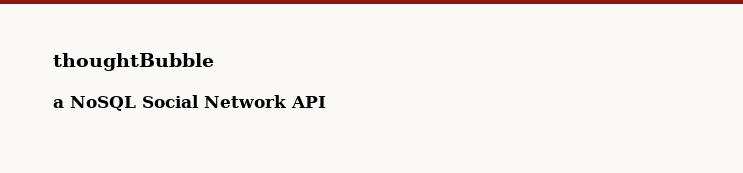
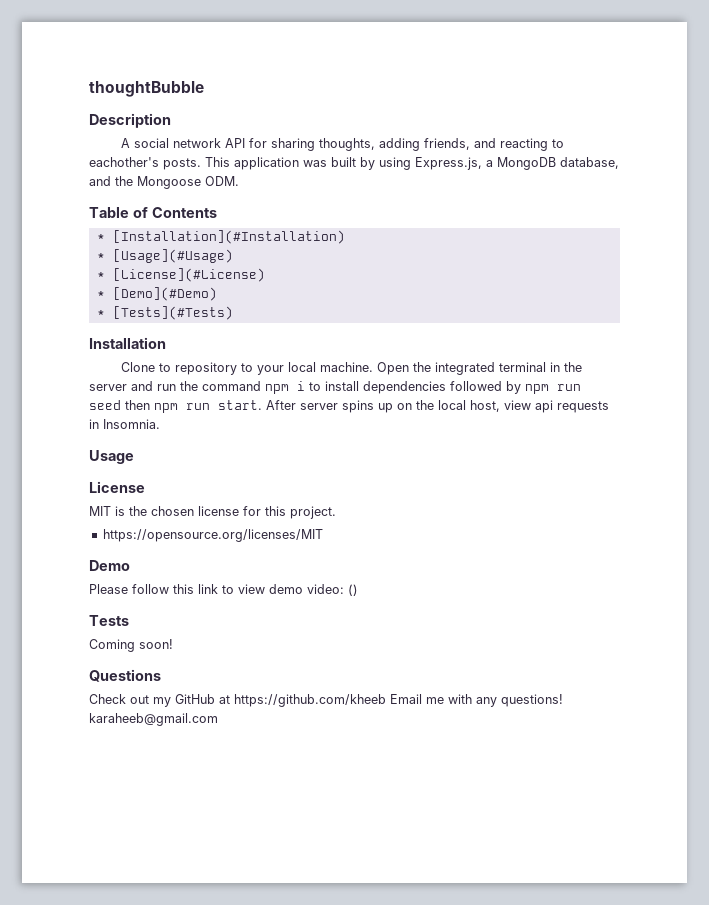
- a NoSQL Social Network API
+ Description
+ A social network API for sharing thoughts, adding friends, and reacting to eachother's posts. This application was built by using Express.js, a MongoDB database, and the Mongoose ODM.
+ Table of Contents
+ * [Installation](#Installation)
+ * [Usage](#Usage)
+ * [License](#License)
+ * [Demo](#Demo)
+ * [Tests](#Tests)
+ Installation
+ Clone to repository to your local machine. Open the integrated terminal in the server and run the command npm i to install dependencies followed by npm run seed then npm run start. After server spins up on the local host, view api requests in Insomnia.
+ Usage
+ License
+ MIT is the chosen license for this project.
+ https://opensource.org/licenses/MIT
+ Demo
+ Please follow this link to view demo video: ()
+ Tests
+ Coming soon!
+ Questions
+ Check out my GitHub at https://github.com/kheeb Email me with any questions! karaheeb@gmail.com

